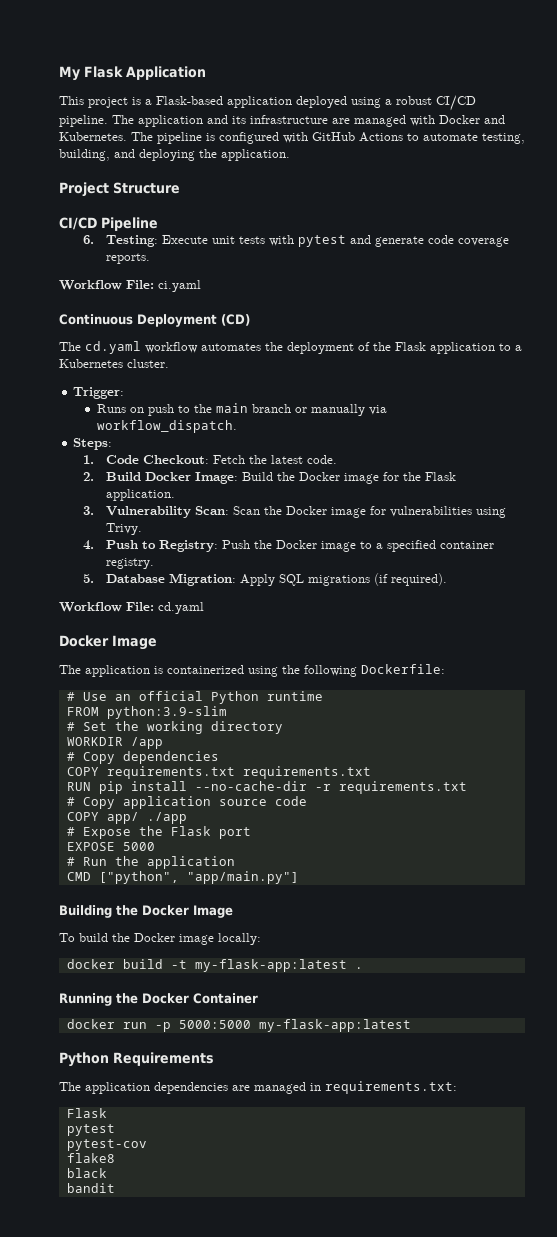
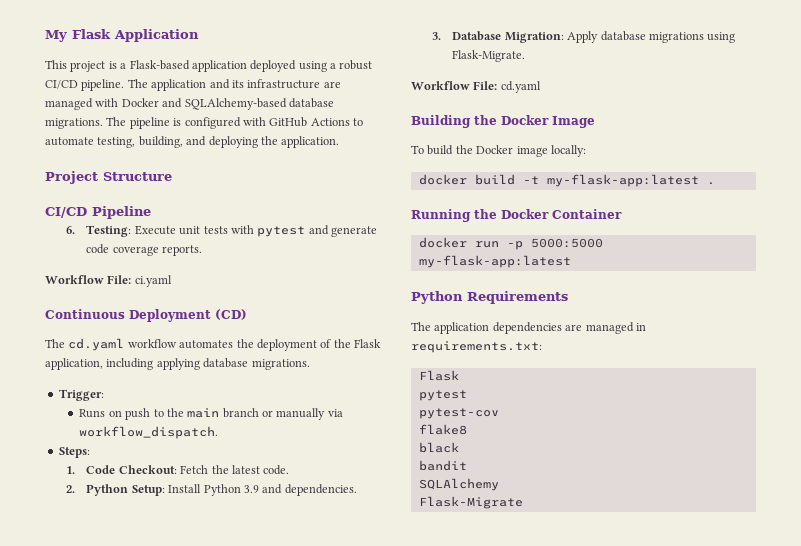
- The application and its infrastructure are managed with Docker and Kubernetes.
+ The application and its infrastructure are managed with Docker and SQLAlchemy-based database migrations.
- The cd.yaml workflow automates the deployment of the Flask application to a Kubernetes cluster.
+ The cd.yaml workflow automates the deployment of the Flask application, including applying database migrations.
- 2. Build Docker Image: Build the Docker image for the Flask application.
- 3. Vulnerability Scan: Scan the Docker image for vulnerabilities using Trivy.
- 4. Push to Registry: Push the Docker image to a specified container registry.
- 5. Database Migration: Apply SQL migrations (if required).
+ 2. Python Setup: Install Python 3.9 and dependencies.
+ 3. Database Migration: Apply database migrations using Flask-Migrate.
  Workflow File: cd.yaml
- Docker Image
- The application is containerized using the following Dockerfile:
- # Use an official Python runtime
- FROM python:3.9-slim
- # Set the working directory
- WORKDIR /app
- # Copy dependencies
- COPY requirements.txt requirements.txt
- RUN pip install --no-cache-dir -r requirements.txt
- # Copy application source code
- COPY app/ ./app
- # Expose the Flask port
- EXPOSE 5000
- # Run the application
- CMD ["python", "app/main.py"]
+ SQLAlchemy
+ Flask-Migrate

